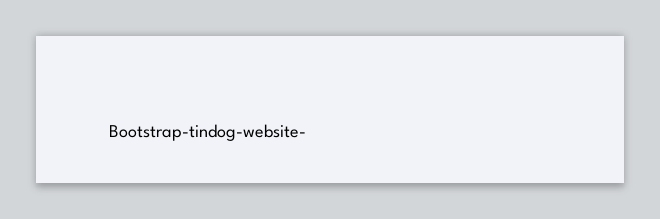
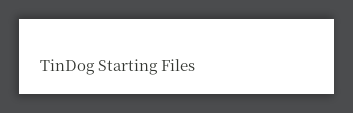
- Bootstrap-tindog-website-
+ TinDog Starting Files

